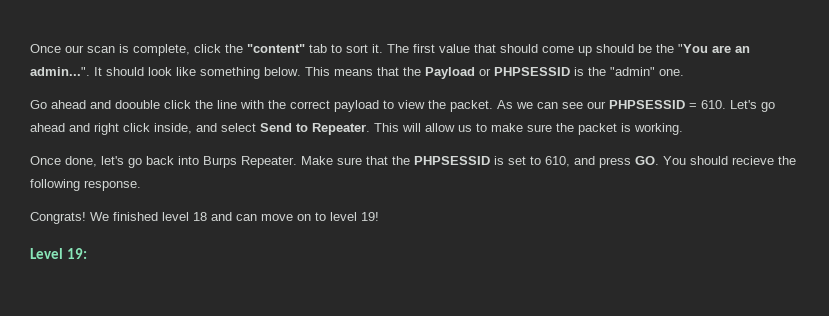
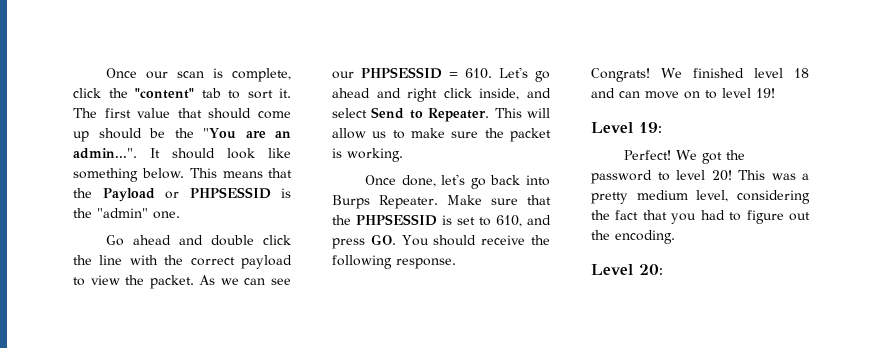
- Go ahead and doouble click the line with the correct payload to view the packet.
+ Go ahead and double click the line with the correct payload to view the packet.
- Make sure that the PHPSESSID is set to 610, and press GO. You should recieve the following response.
+ Make sure that the PHPSESSID is set to 610, and press GO. You should receive the following response.
+ Perfect! We got the password to level 20! This was a pretty medium level, considering the fact that you had to figure out the encoding.
+ Level 20:

